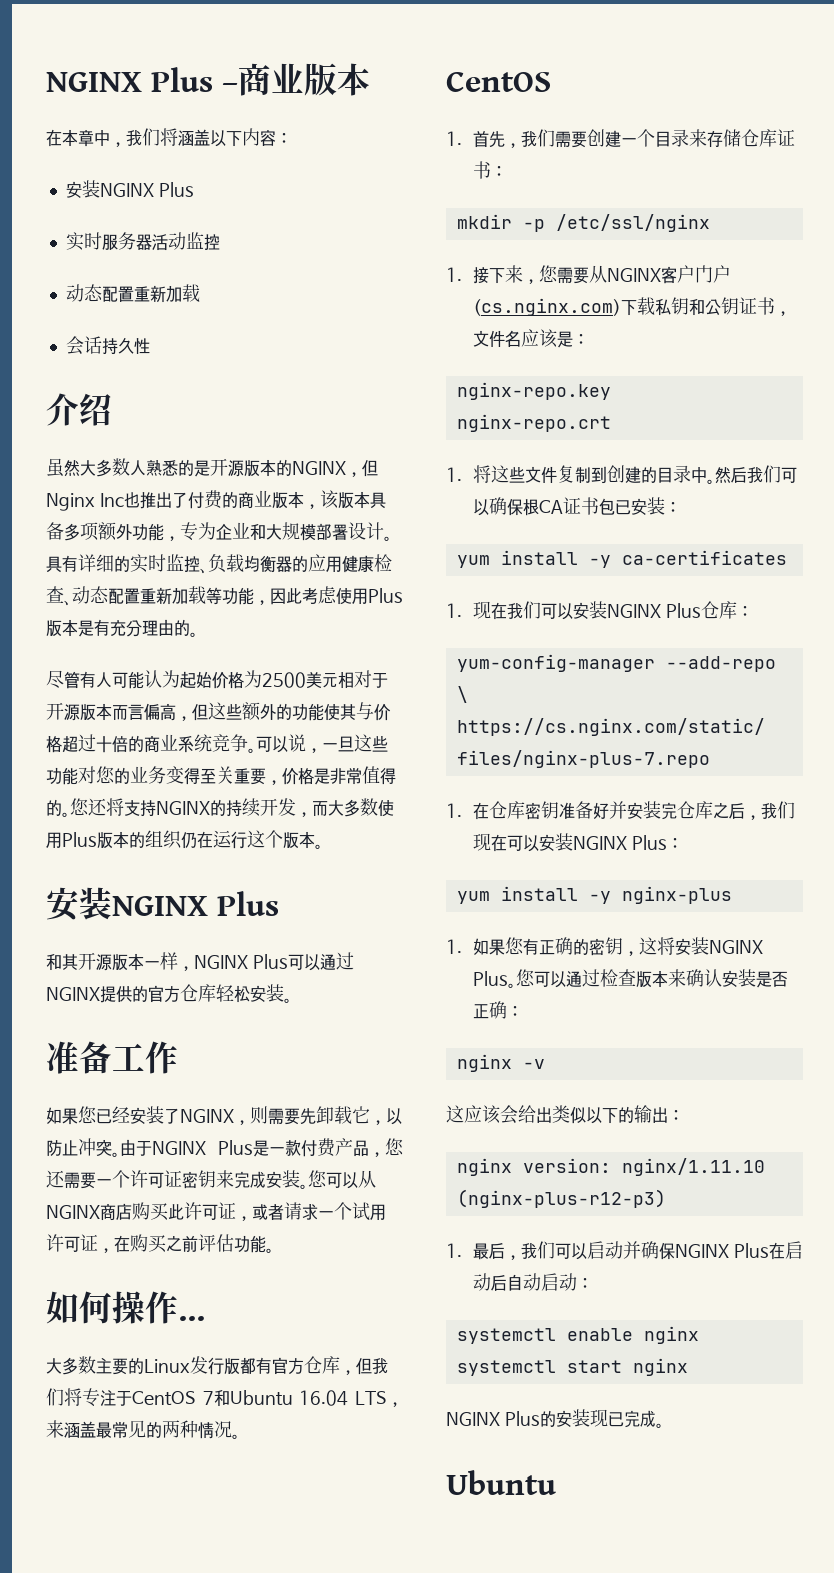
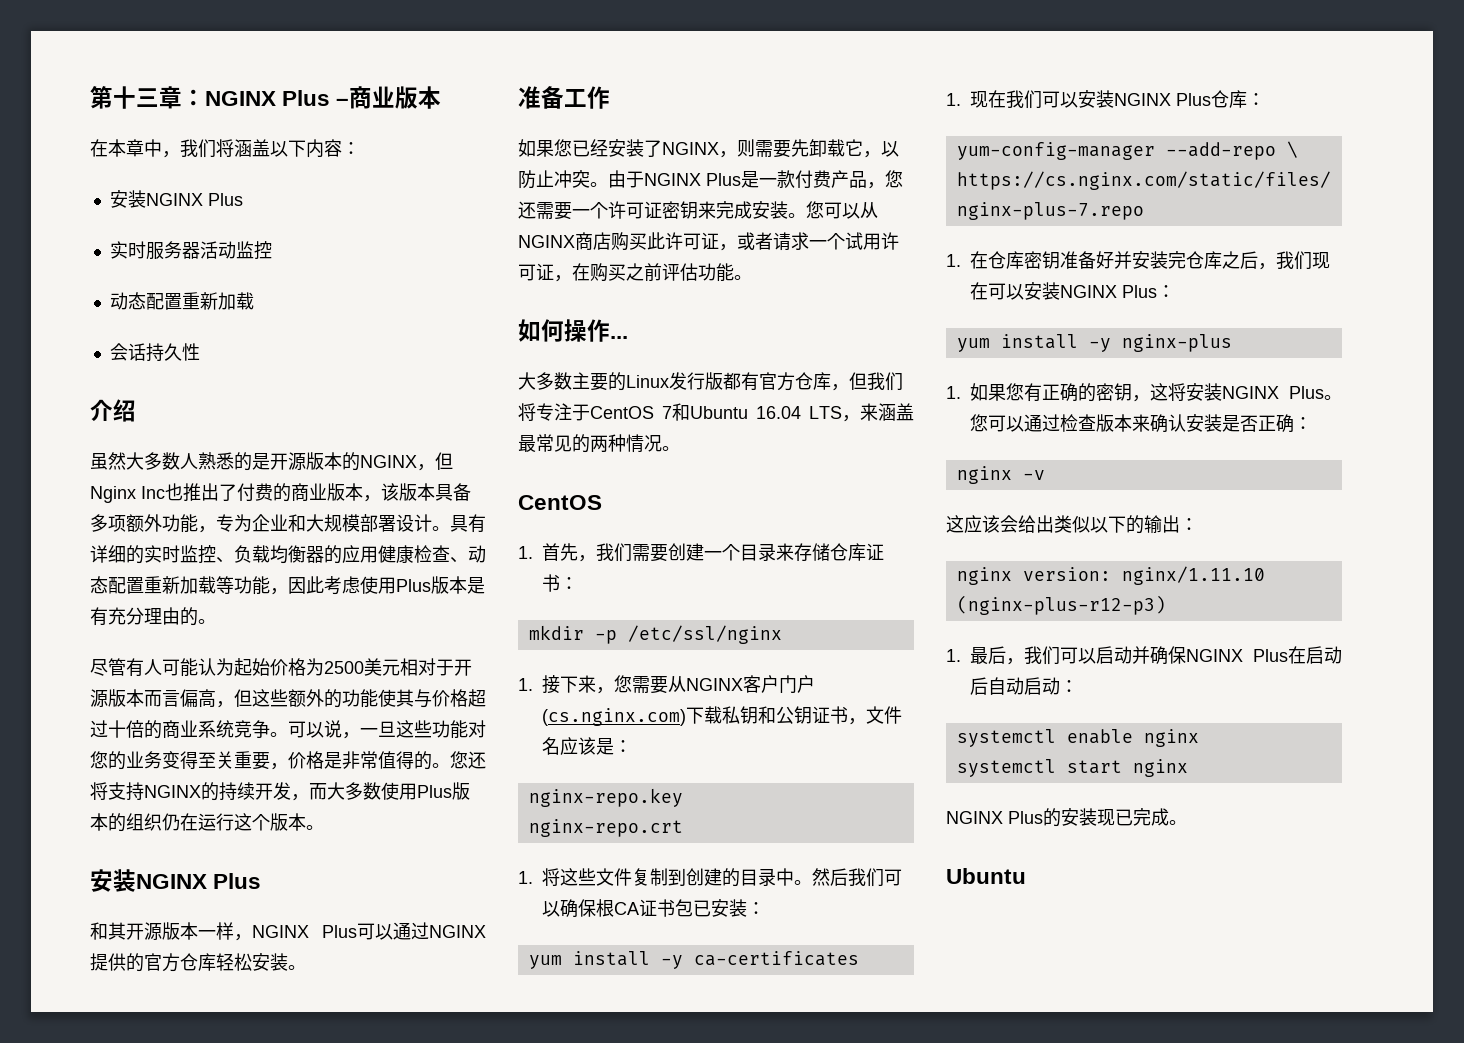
- NGINX Plus –商业版本
+ 第十三章：NGINX Plus –商业版本

